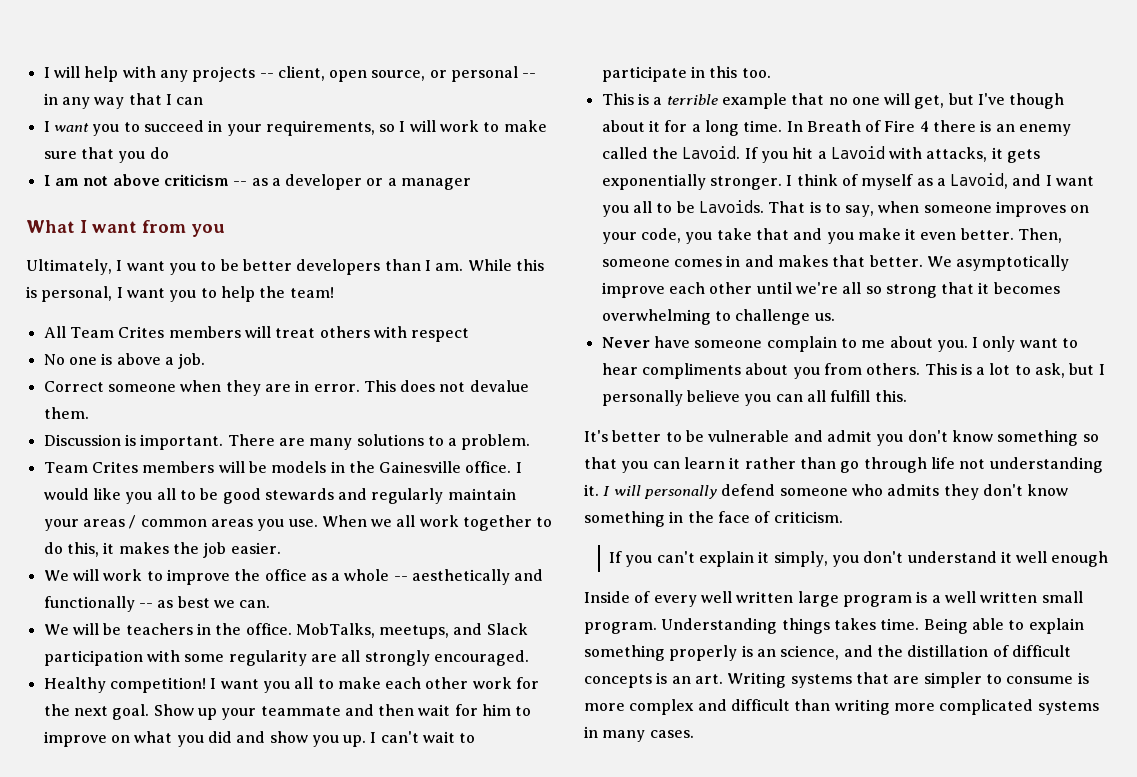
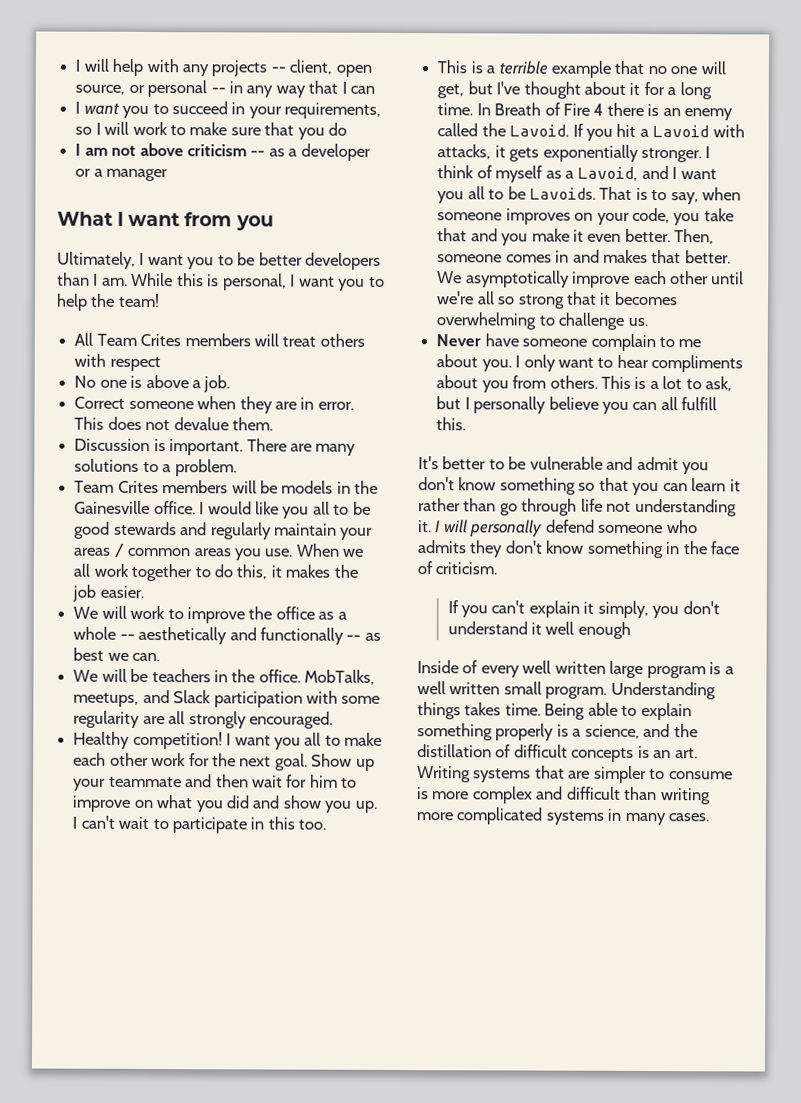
- This is a terrible example that no one will get, but I've though about it for a long time.
+ This is a terrible example that no one will get, but I've thought about it for a long time.
- Being able to explain something properly is an science, and the distillation of difficult concepts is an art. Writing systems that are simpler to consume is more complex and difficult than writing more complicated systems in many cases.
+ Being able to explain something properly is a science, and the distillation of difficult concepts is an art. Writing systems that are simpler to consume is more complex and difficult than writing more complicated systems in many cases.

